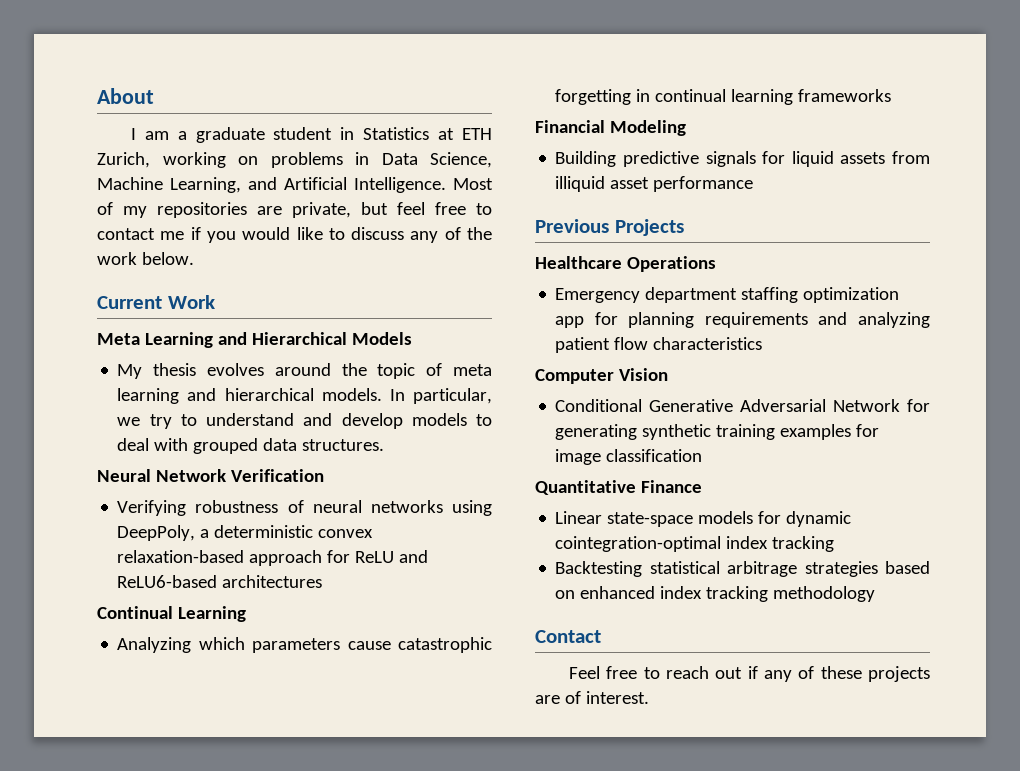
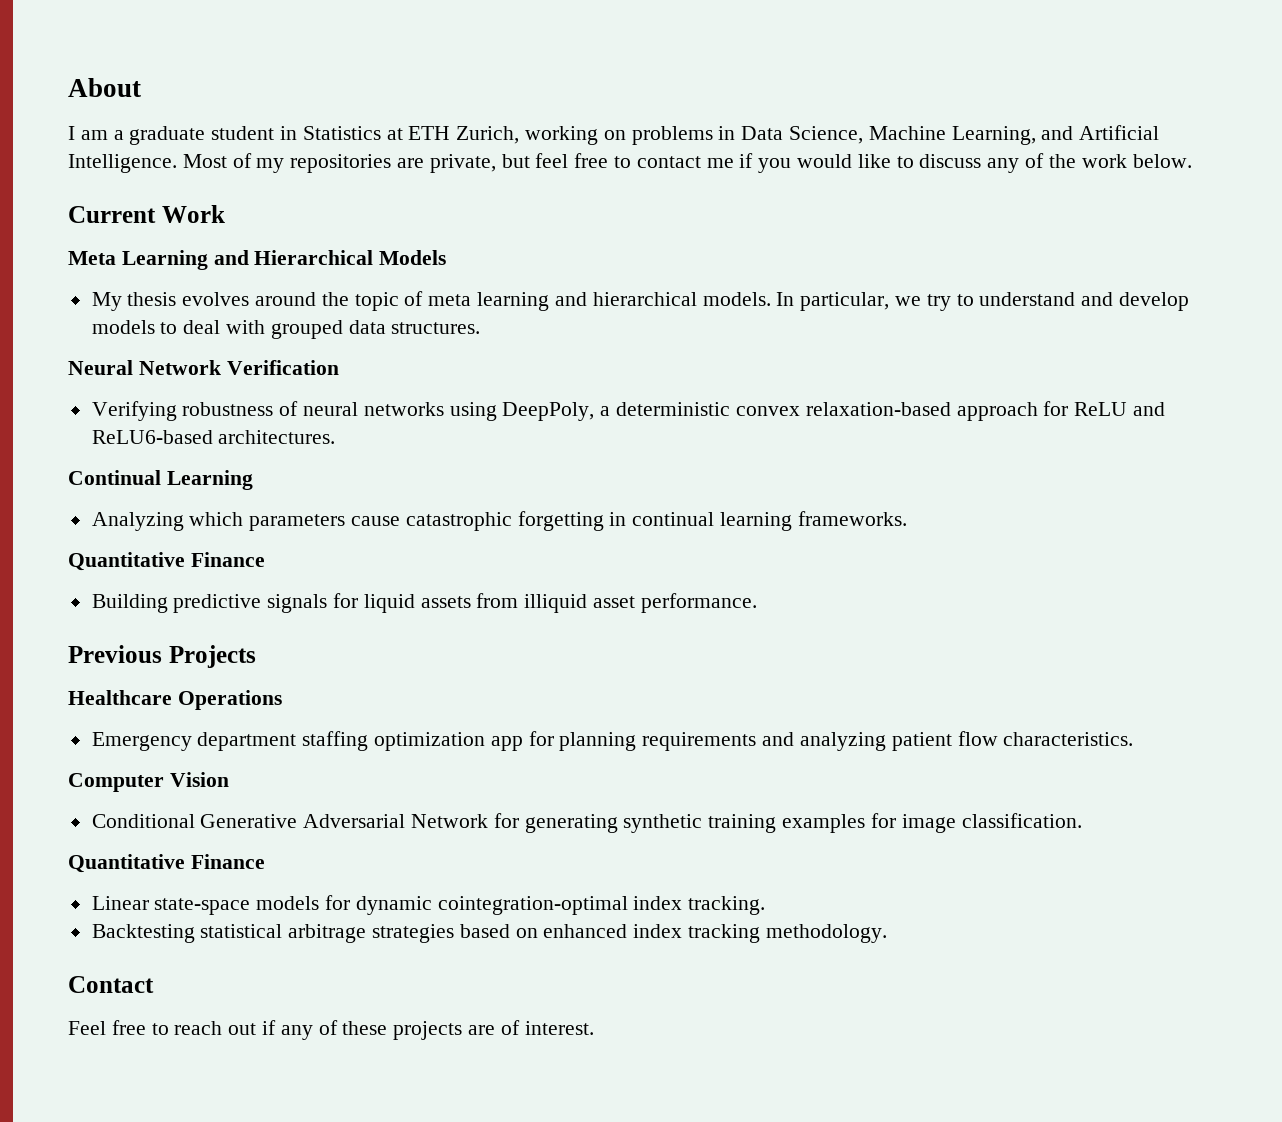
- Verifying robustness of neural networks using DeepPoly, a deterministic convex relaxation-based approach for ReLU and ReLU6-based architectures
+ Verifying robustness of neural networks using DeepPoly, a deterministic convex relaxation-based approach for ReLU and ReLU6-based architectures.
- Analyzing which parameters cause catastrophic forgetting in continual learning frameworks
- Financial Modeling
+ Analyzing which parameters cause catastrophic forgetting in continual learning frameworks.
+ Quantitative Finance
- Building predictive signals for liquid assets from illiquid asset performance
+ Building predictive signals for liquid assets from illiquid asset performance.
- Emergency department staffing optimization app for planning requirements and analyzing patient flow characteristics
+ Emergency department staffing optimization app for planning requirements and analyzing patient flow characteristics.
- Conditional Generative Adversarial Network for generating synthetic training examples for image classification
+ Conditional Generative Adversarial Network for generating synthetic training examples for image classification.
- Linear state-space models for dynamic cointegration-optimal index tracking
+ Linear state-space models for dynamic cointegration-optimal index tracking.
- Backtesting statistical arbitrage strategies based on enhanced index tracking methodology
+ Backtesting statistical arbitrage strategies based on enhanced index tracking methodology.

